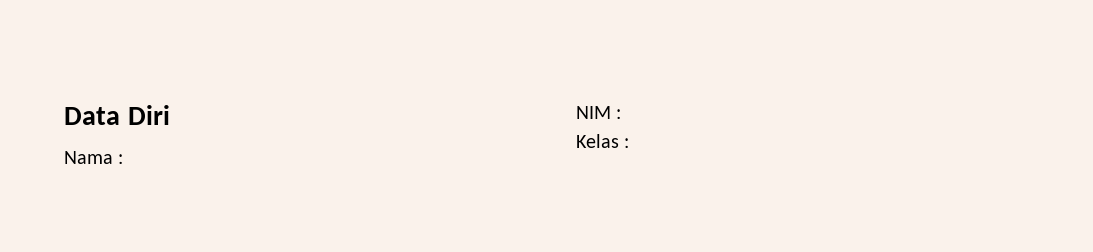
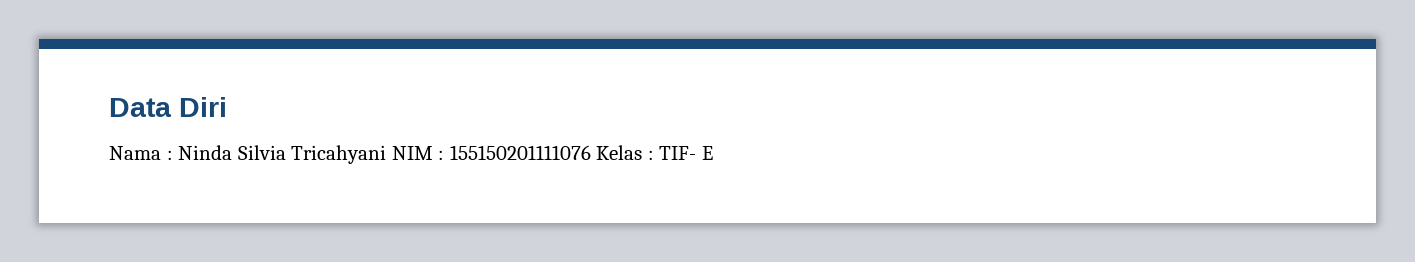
- Nama :
- NIM :
- Kelas :
+ Nama : Ninda Silvia Tricahyani NIM : 155150201111076 Kelas : TIF- E

